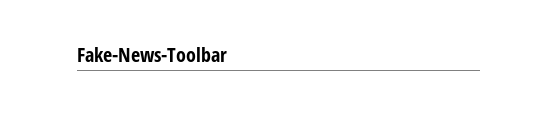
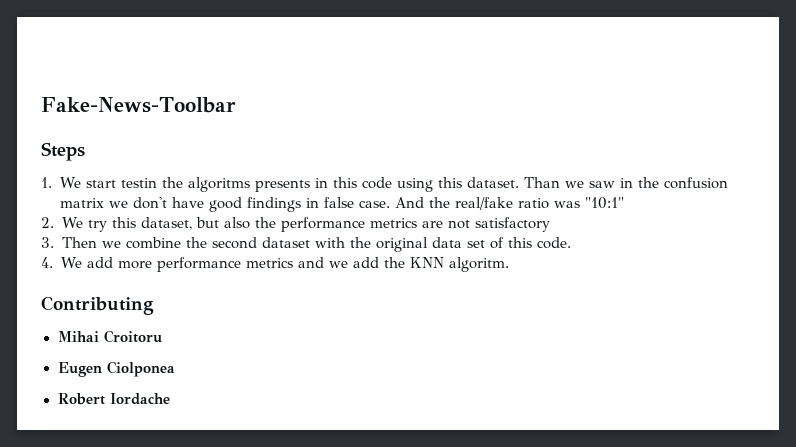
+ Steps
+ 1. We start testin the algoritms presents in this code using this dataset. Than we saw in the confusion matrix we don't have good findings in false case. And the real/fake ratio was "10:1"
+ 2. We try this dataset, but also the performance metrics are not satisfactory
+ 3. Then we combine the second dataset with the original data set of this code.
+ 4. We add more performance metrics and we add the KNN algoritm.
+ Contributing
+ Mihai Croitoru
+ Eugen Ciolponea
+ Robert Iordache

